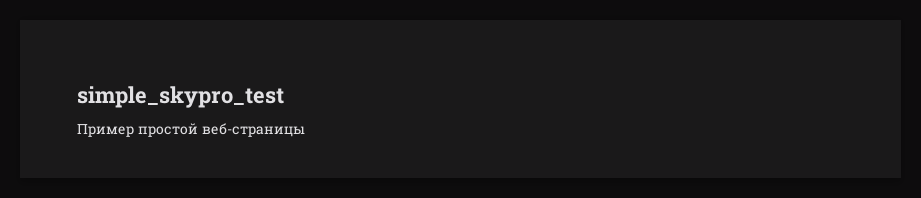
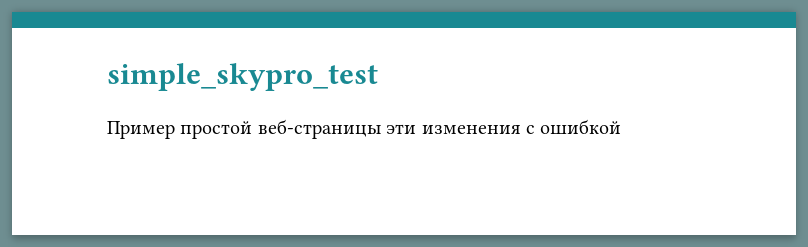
- Пример простой веб-страницы
+ Пример простой веб-страницы эти изменения с ошибкой

